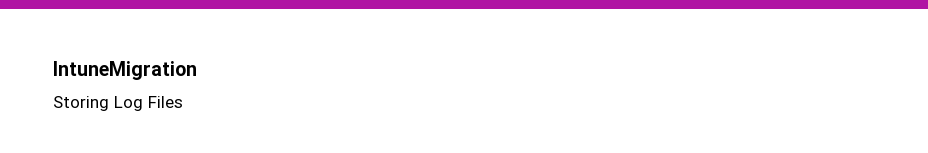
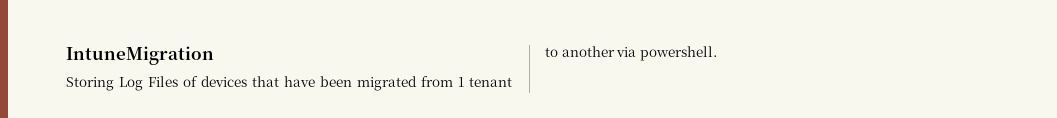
- Storing Log Files
+ Storing Log Files of devices that have been migrated from 1 tenant to another via powershell.

